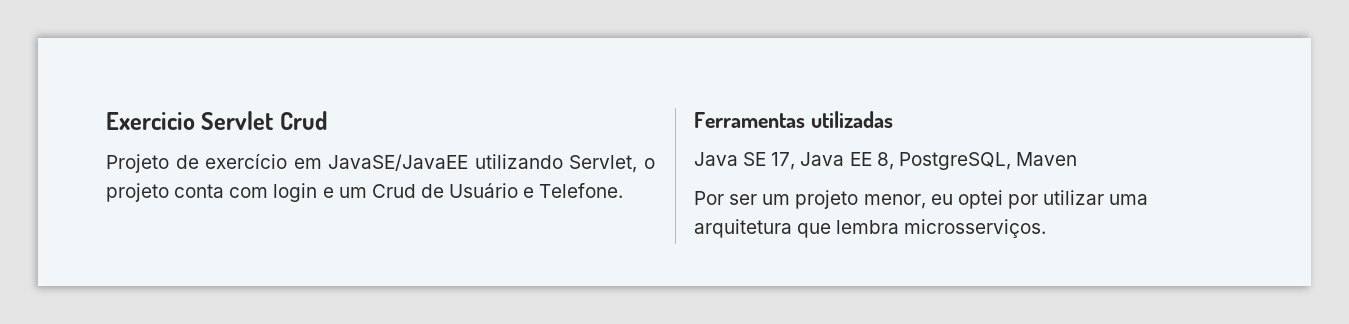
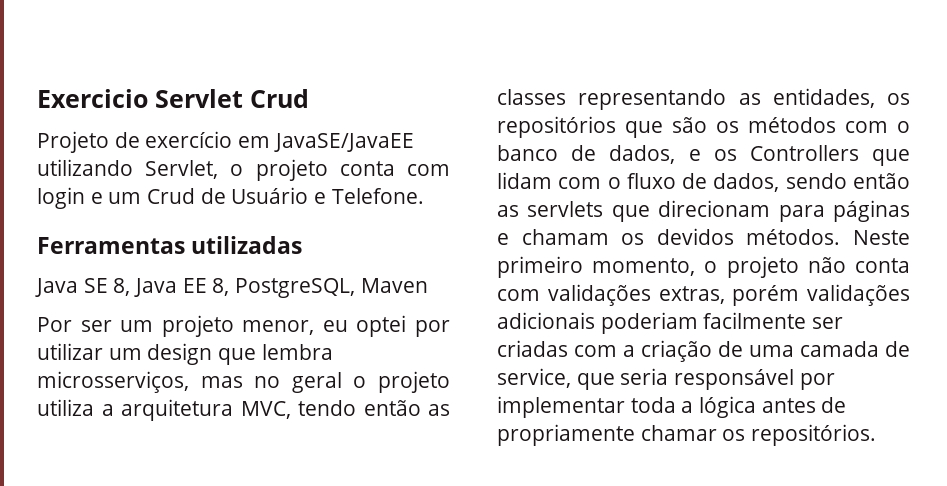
- Java SE 17, Java EE 8, PostgreSQL, Maven
+ Java SE 8, Java EE 8, PostgreSQL, Maven
- Por ser um projeto menor, eu optei por utilizar uma arquitetura que lembra microsserviços.
+ Por ser um projeto menor, eu optei por utilizar um design que lembra microsserviços, mas no geral o projeto utiliza a arquitetura MVC, tendo então as classes representando as entidades, os repositórios que são os métodos com o banco de dados, e os Controllers que lidam com o fluxo de dados, sendo então as servlets que direcionam para páginas e chamam os devidos métodos. Neste primeiro momento, o projeto não conta com validações extras, porém validações adicionais poderiam facilmente ser criadas com a criação de uma camada de service, que seria responsável por implementar toda a lógica antes de propriamente chamar os repositórios.

